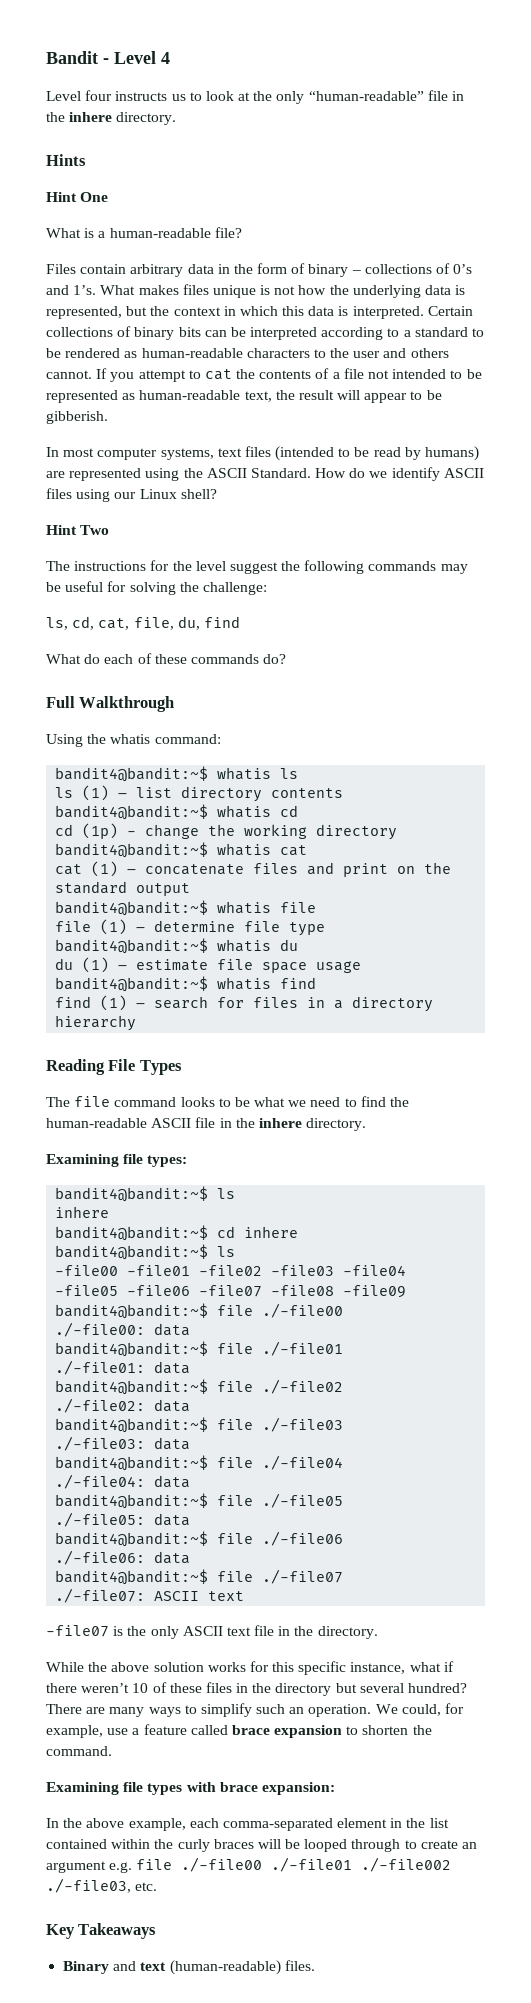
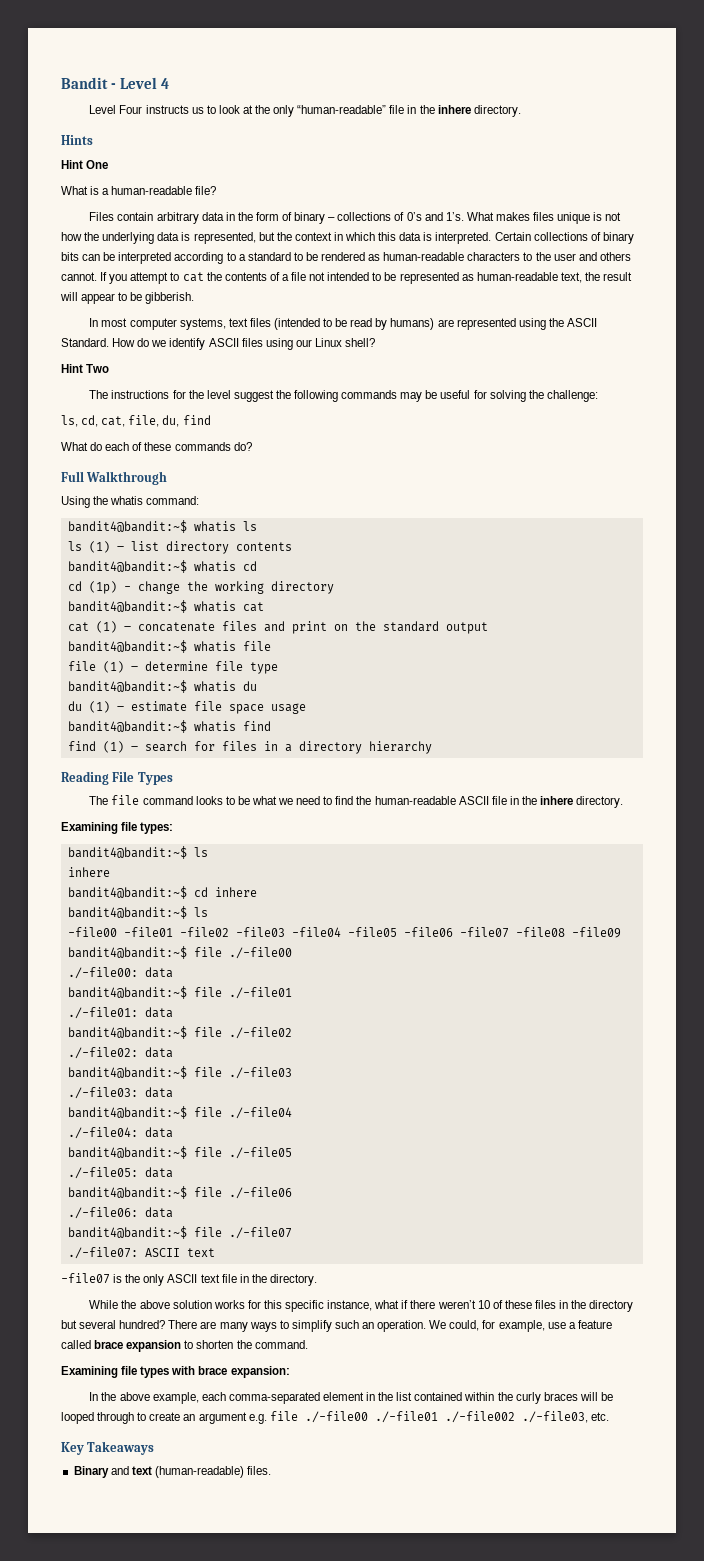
- Level four instructs us to look at the only “human-readable” file in the inhere directory.
+ Level Four instructs us to look at the only “human-readable” file in the inhere directory.

